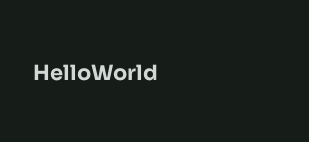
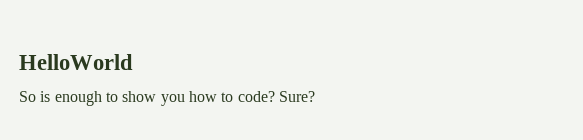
+ So is enough to show you how to code? Sure?

